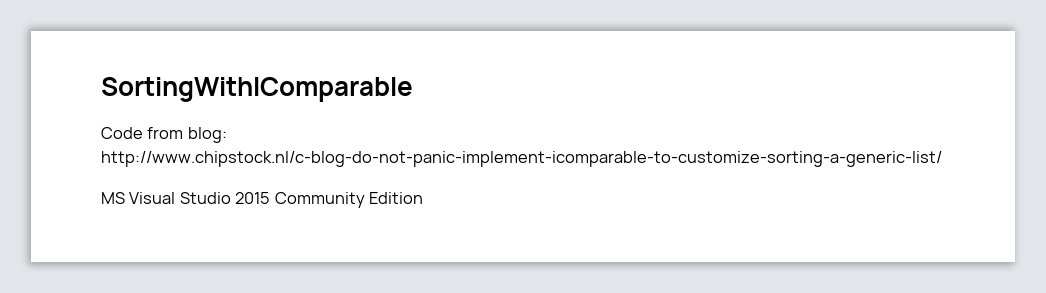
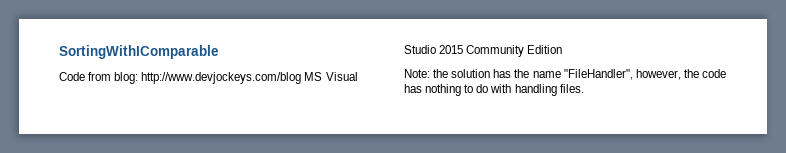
- Code from blog: http://www.chipstock.nl/c-blog-do-not-panic-implement-icomparable-to-customize-sorting-a-generic-list/
- MS Visual Studio 2015 Community Edition
+ Code from blog: http://www.devjockeys.com/blog MS Visual Studio 2015 Community Edition
+ Note: the solution has the name "FileHandler", however, the code has nothing to do with handling files.

